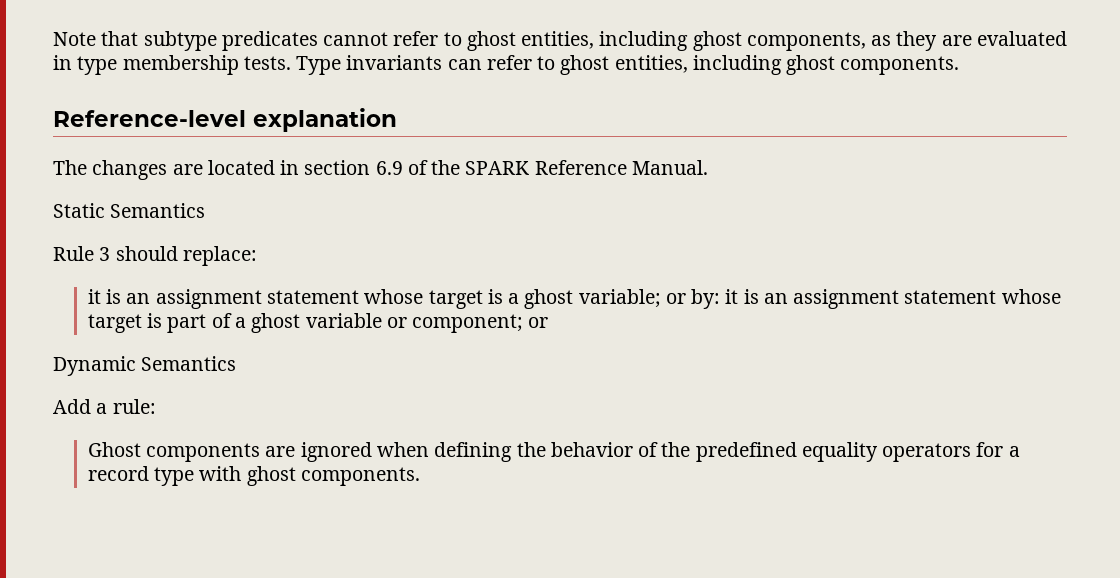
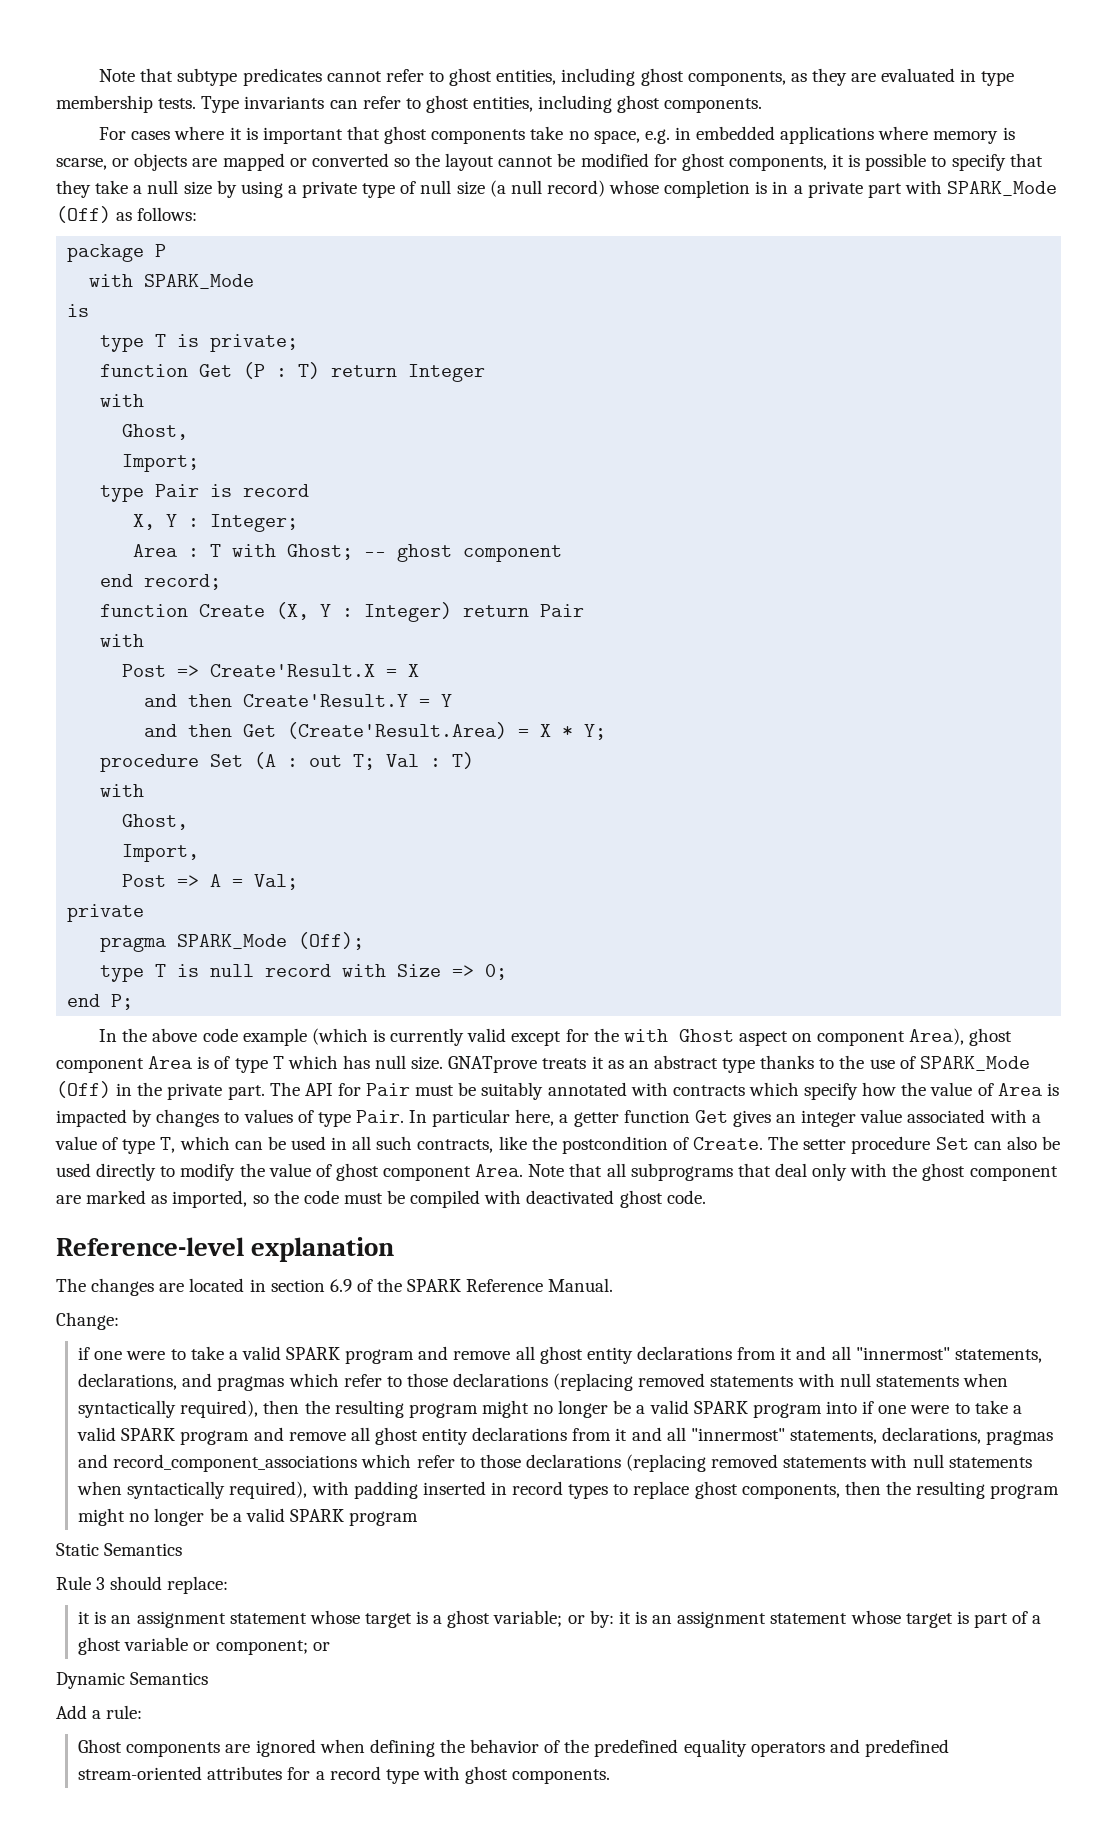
+ For cases where it is important that ghost components take no space, e.g. in embedded applications where memory is scarse, or objects are mapped or converted so the layout cannot be modified for ghost components, it is possible to specify that they take a null size by using a private type of null size (a null record) whose completion is in a private part with SPARK_Mode (Off) as follows:
+ package P
+ with SPARK_Mode
+ is
+ type T is private;
+ function Get (P : T) return Integer
+ with
+ Ghost,
+ Import;
+ type Pair is record
+ X, Y : Integer;
+ Area : T with Ghost; -- ghost component
+ end record;
+ function Create (X, Y : Integer) return Pair
+ with
+ Post => Create'Result.X = X
+ and then Create'Result.Y = Y
+ and then Get (Create'Result.Area) = X * Y;
+ procedure Set (A : out T; Val : T)
+ with
+ Ghost,
+ Import,
+ Post => A = Val;
+ private
+ pragma SPARK_Mode (Off);
+ type T is null record with Size => 0;
+ end P;
+ In the above code example (which is currently valid except for the with Ghost aspect on component Area), ghost component Area is of type T which has null size. GNATprove treats it as an abstract type thanks to the use of SPARK_Mode (Off) in the private part. The API for Pair must be suitably annotated with contracts which specify how the value of Area is impacted by changes to values of type Pair. In particular here, a getter function Get gives an integer value associated with a value of type T, which can be used in all such contracts, like the postcondition of Create. The setter procedure Set can also be used directly to modify the value of ghost component Area. Note that all subprograms that deal only with the ghost component are marked as imported, so the code must be compiled with deactivated ghost code.
+ Change:
+ if one were to take a valid SPARK program and remove all ghost entity declarations from it and all "innermost" statements, declarations, and pragmas which refer to those declarations (replacing removed statements with null statements when syntactically required), then the resulting program might no longer be a valid SPARK program into if one were to take a valid SPARK program and remove all ghost entity declarations from it and all "innermost" statements, declarations, pragmas and record_component_associations which refer to those declarations (replacing removed statements with null statements when syntactically required), with padding inserted in record types to replace ghost components, then the resulting program might no longer be a valid SPARK program
- Ghost components are ignored when defining the behavior of the predefined equality operators for a record type with ghost components.
+ Ghost components are ignored when defining the behavior of the predefined equality operators and predefined stream-oriented attributes for a record type with ghost components.

